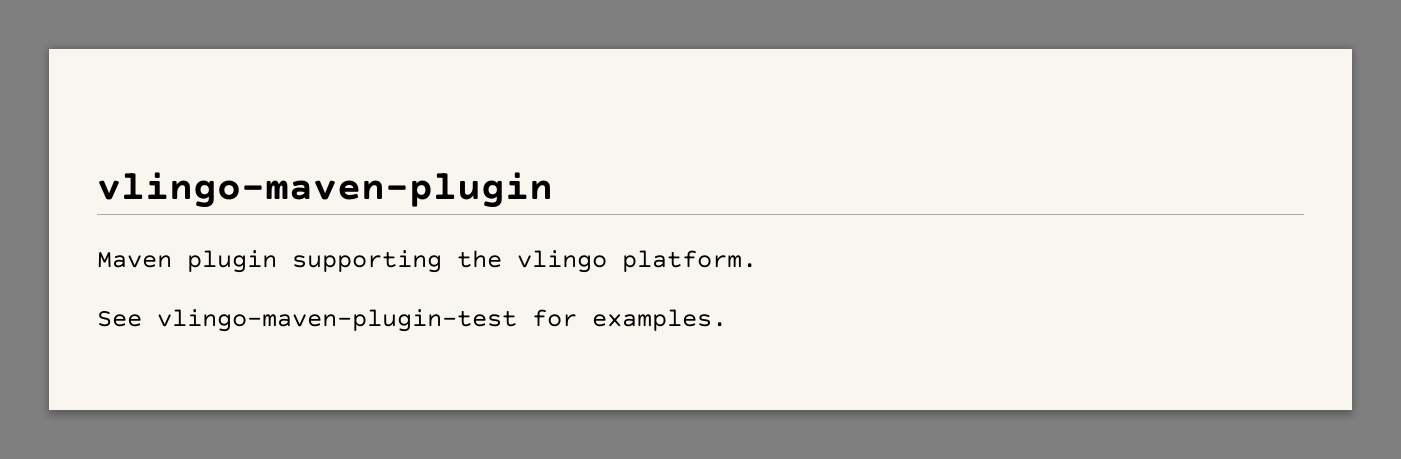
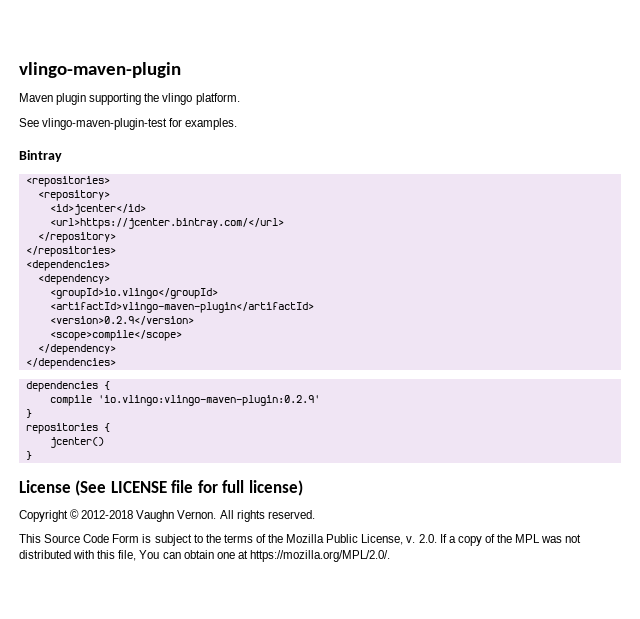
+ Bintray
+ <repositories>
+ <repository>
+ <id>jcenter</id>
+ <url>https://jcenter.bintray.com/</url>
+ </repository>
+ </repositories>
+ <dependencies>
+ <dependency>
+ <groupId>io.vlingo</groupId>
+ <artifactId>vlingo-maven-plugin</artifactId>
+ <version>0.2.9</version>
+ <scope>compile</scope>
+ </dependency>
+ </dependencies>
+ dependencies {
+ compile 'io.vlingo:vlingo-maven-plugin:0.2.9'
+ }
+ repositories {
+ jcenter()
+ }
+ License (See LICENSE file for full license)
+ Copyright © 2012-2018 Vaughn Vernon. All rights reserved.
+ This Source Code Form is subject to the terms of the Mozilla Public License, v. 2.0. If a copy of the MPL was not distributed with this file, You can obtain one at https://mozilla.org/MPL/2.0/.

